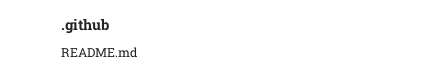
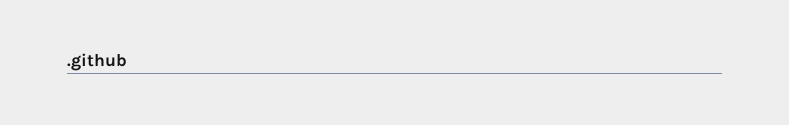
- README.md

